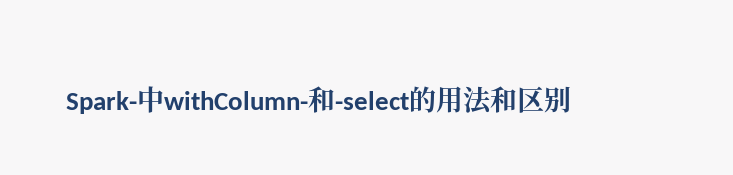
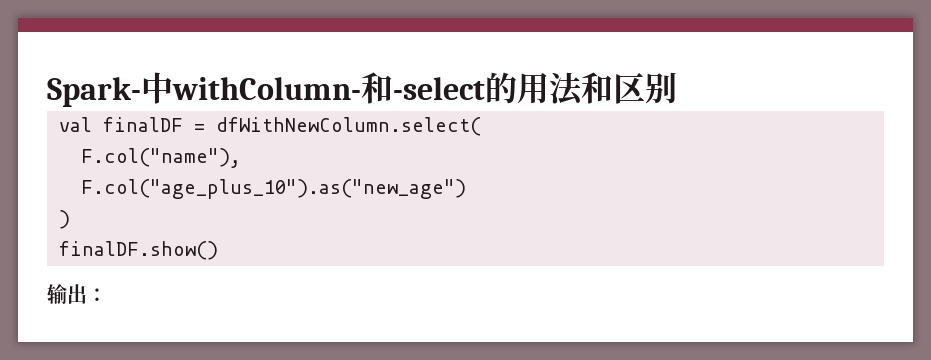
+ val finalDF = dfWithNewColumn.select(
+ F.col("name"),
+ F.col("age_plus_10").as("new_age")
+ )
+ finalDF.show()
+ 输出：

